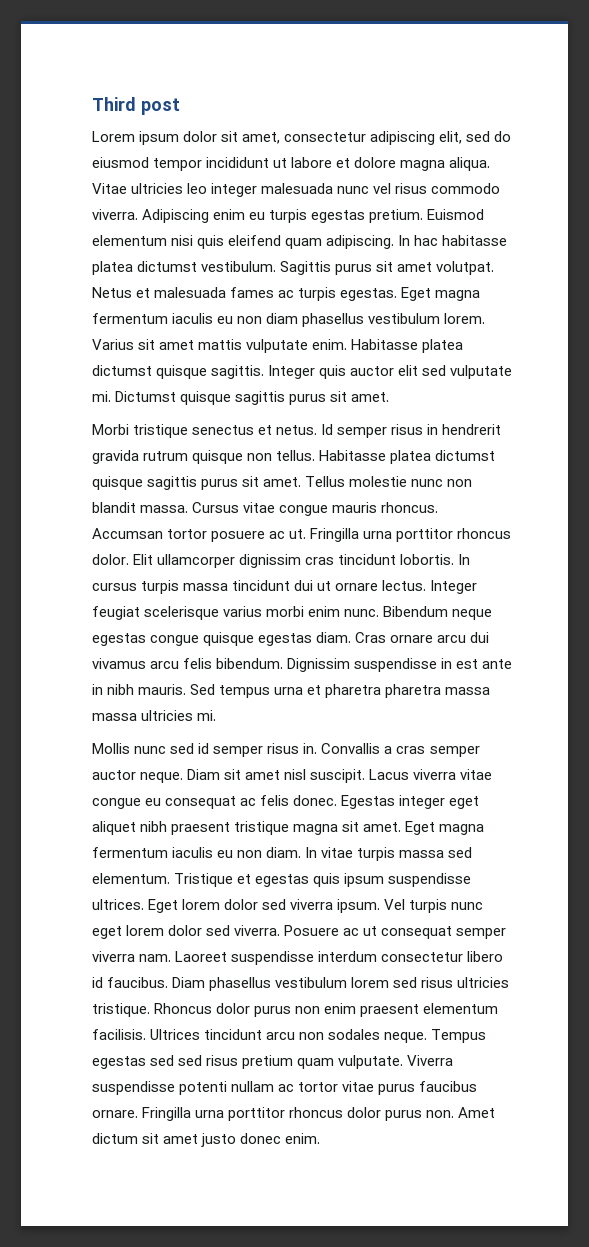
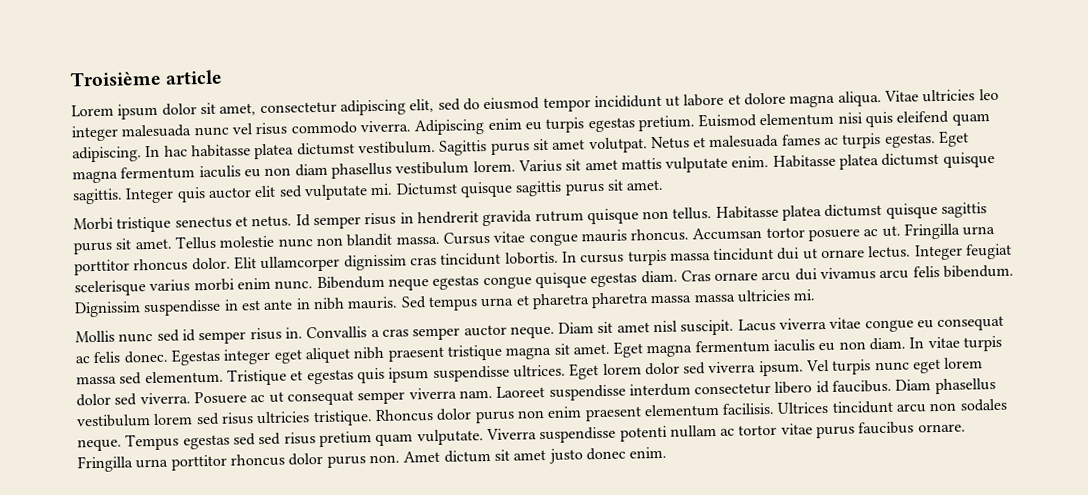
- Third post
+ Troisième article

